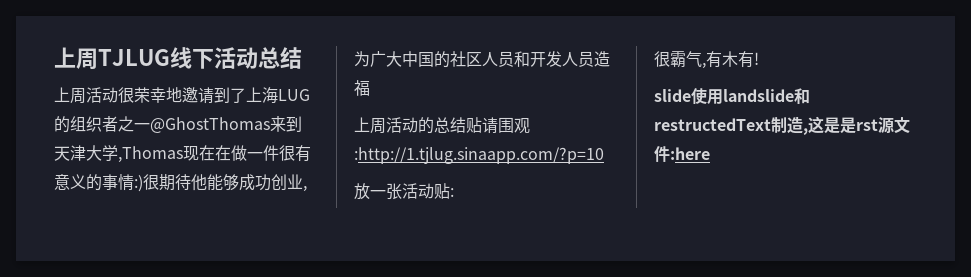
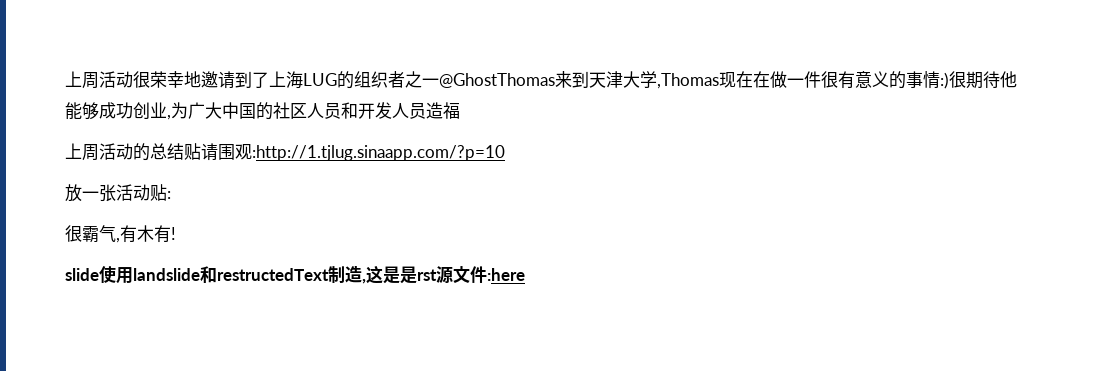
- 上周TJLUG线下活动总结

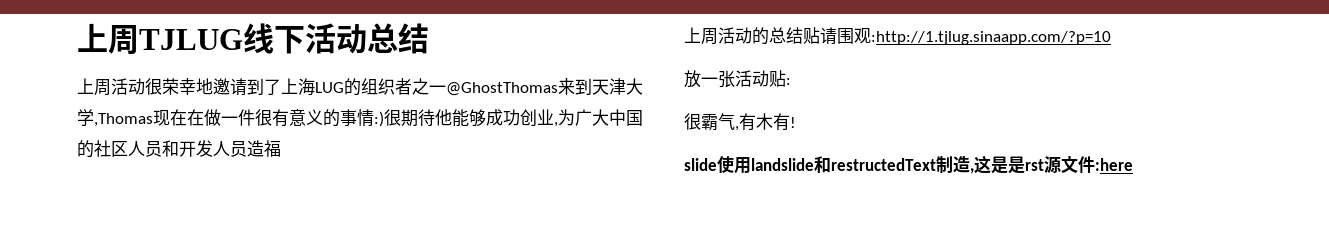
+ 上周TJLUG线下活动总结

